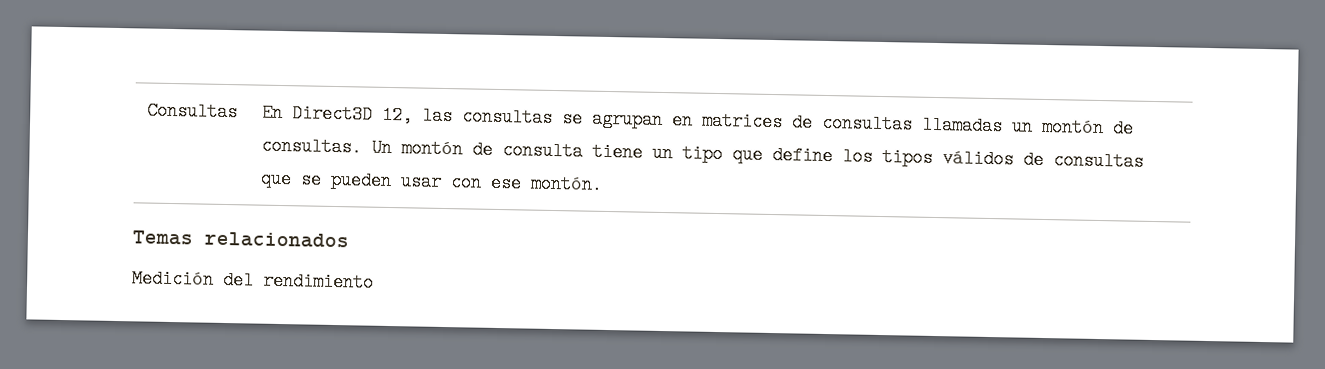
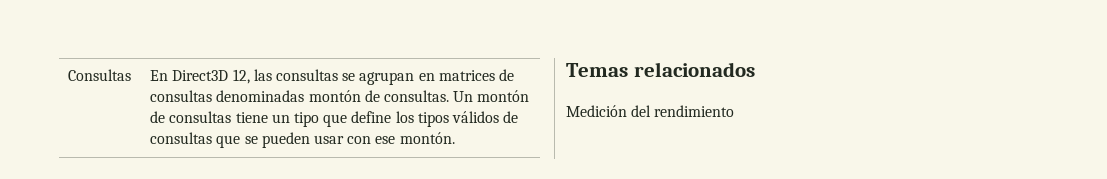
- Consultas | En Direct3D 12, las consultas se agrupan en matrices de consultas llamadas un montón de consultas. Un montón de consulta tiene un tipo que define los tipos válidos de consultas que se pueden usar con ese montón.
+ Consultas | En Direct3D 12, las consultas se agrupan en matrices de consultas denominadas montón de consultas. Un montón de consultas tiene un tipo que define los tipos válidos de consultas que se pueden usar con ese montón.

